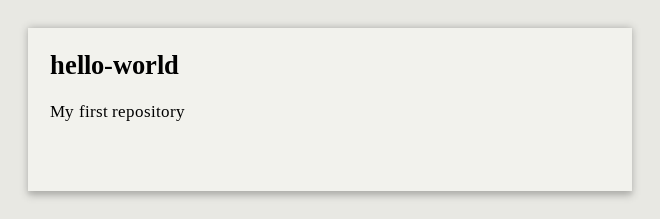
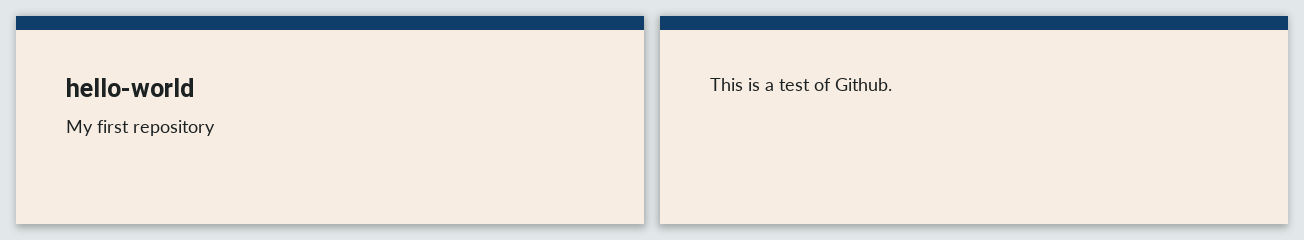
+ This is a test of Github.

